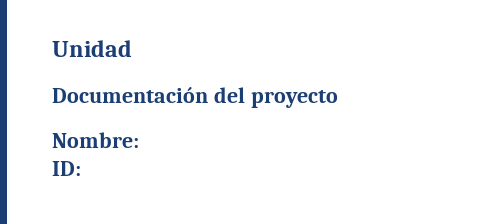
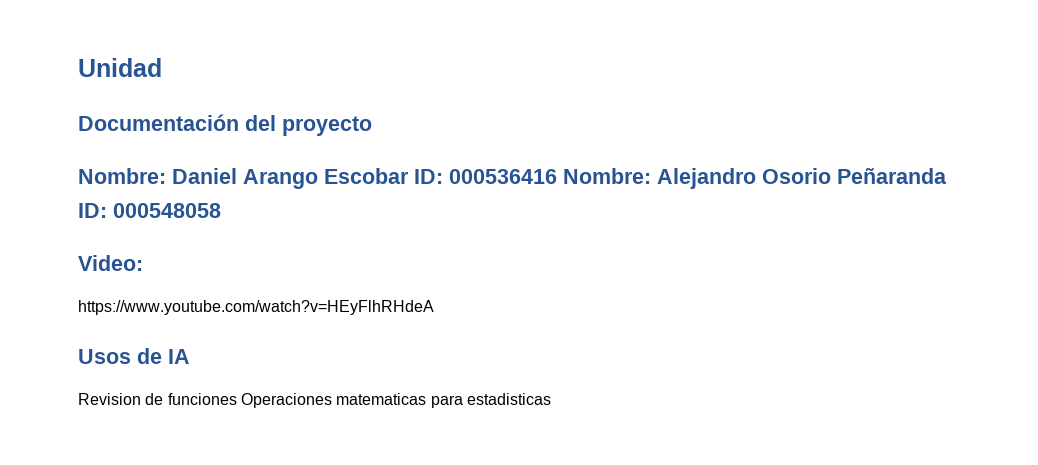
- Nombre:
- ID:
+ Nombre: Daniel Arango Escobar ID: 000536416 Nombre: Alejandro Osorio Peñaranda
+ ID: 000548058
+ Video:
+ https://www.youtube.com/watch?v=HEyFlhRHdeA
+ Usos de IA
+ Revision de funciones Operaciones matematicas para estadisticas

